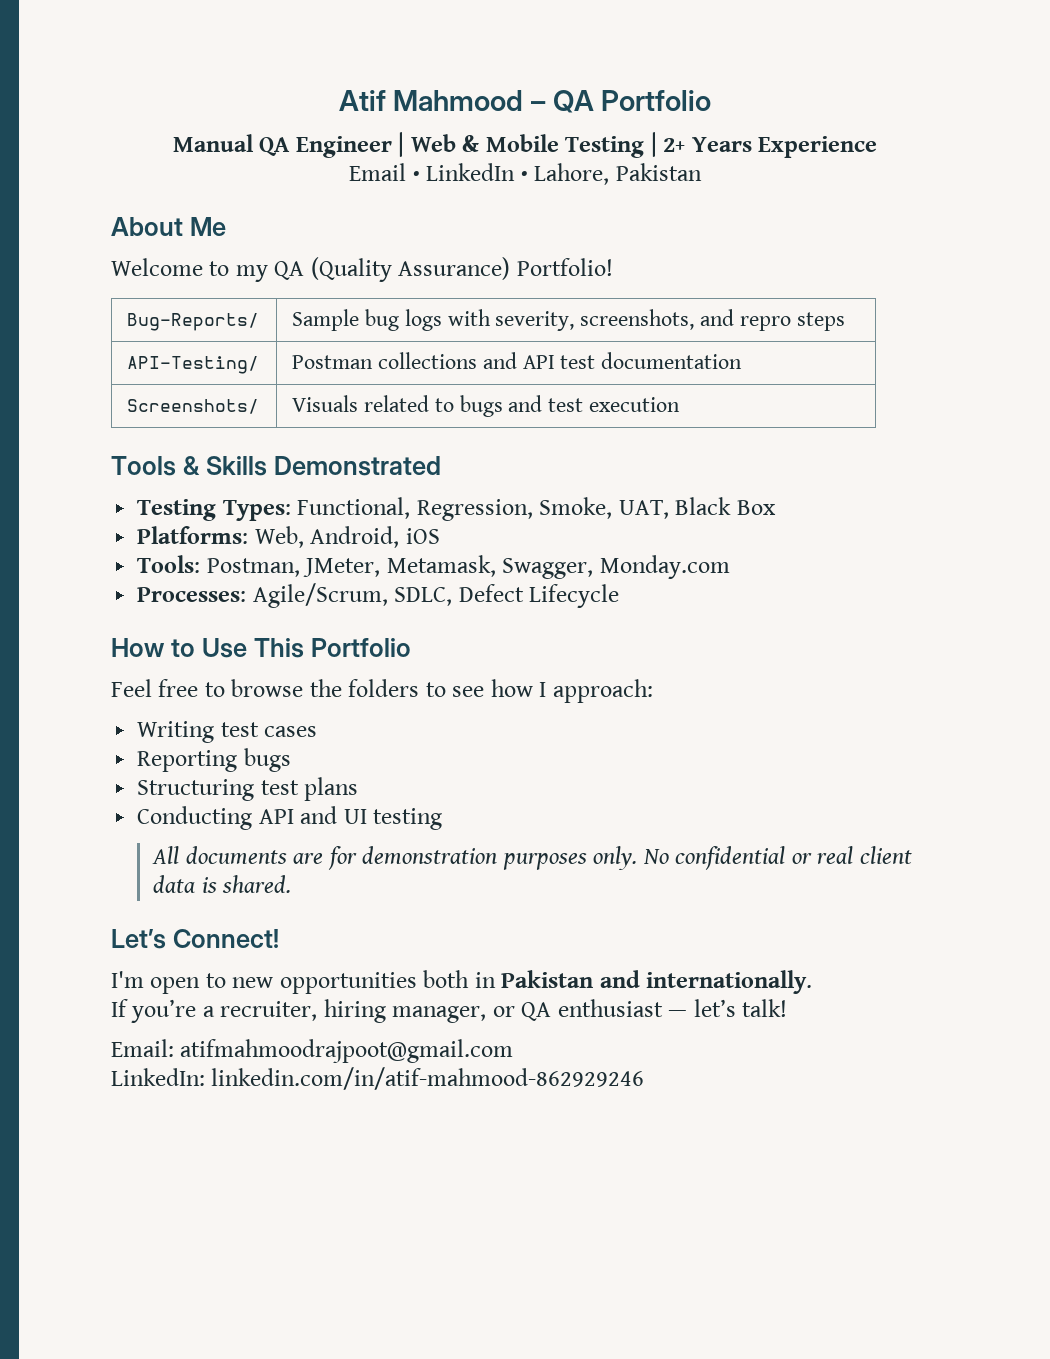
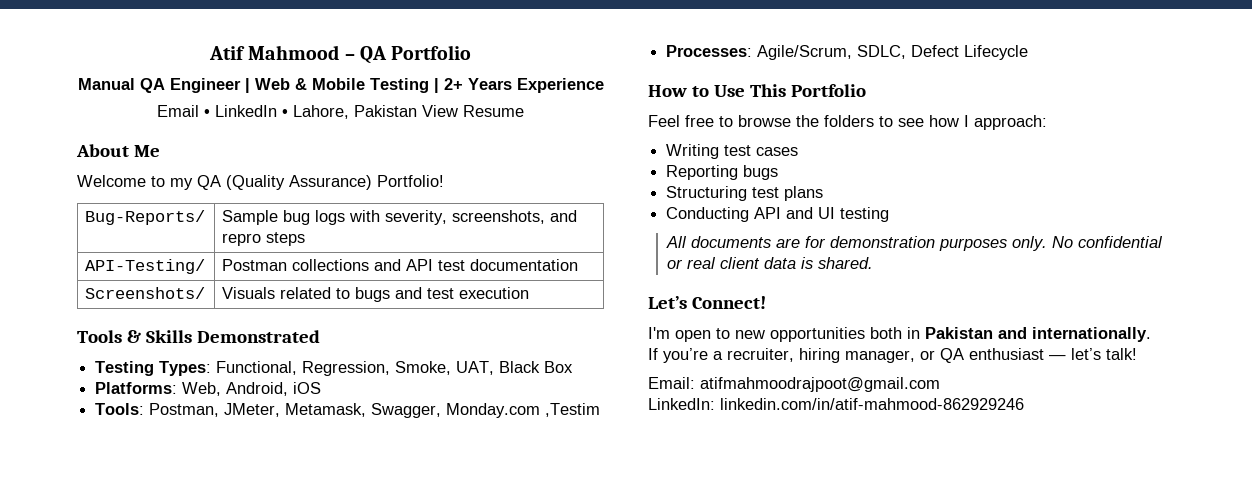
- Email • LinkedIn • Lahore, Pakistan
+ Email • LinkedIn • Lahore, Pakistan View Resume
- Tools: Postman, JMeter, Metamask, Swagger, Monday.com
+ Tools: Postman, JMeter, Metamask, Swagger, Monday.com ,Testim

